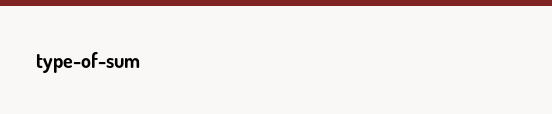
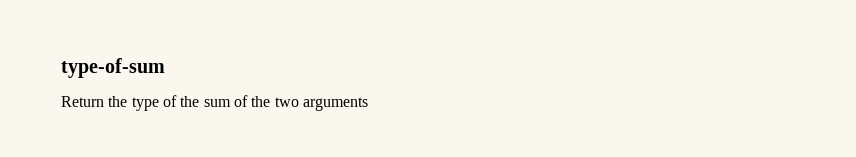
+ Return the type of the sum of the two arguments

